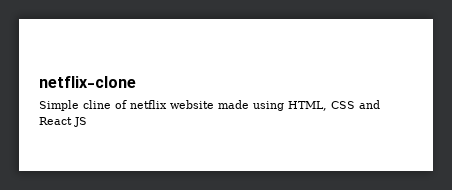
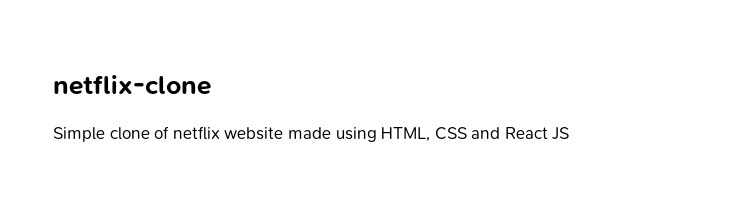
- Simple cline of netflix website made using HTML, CSS and React JS
+ Simple clone of netflix website made using HTML, CSS and React JS

